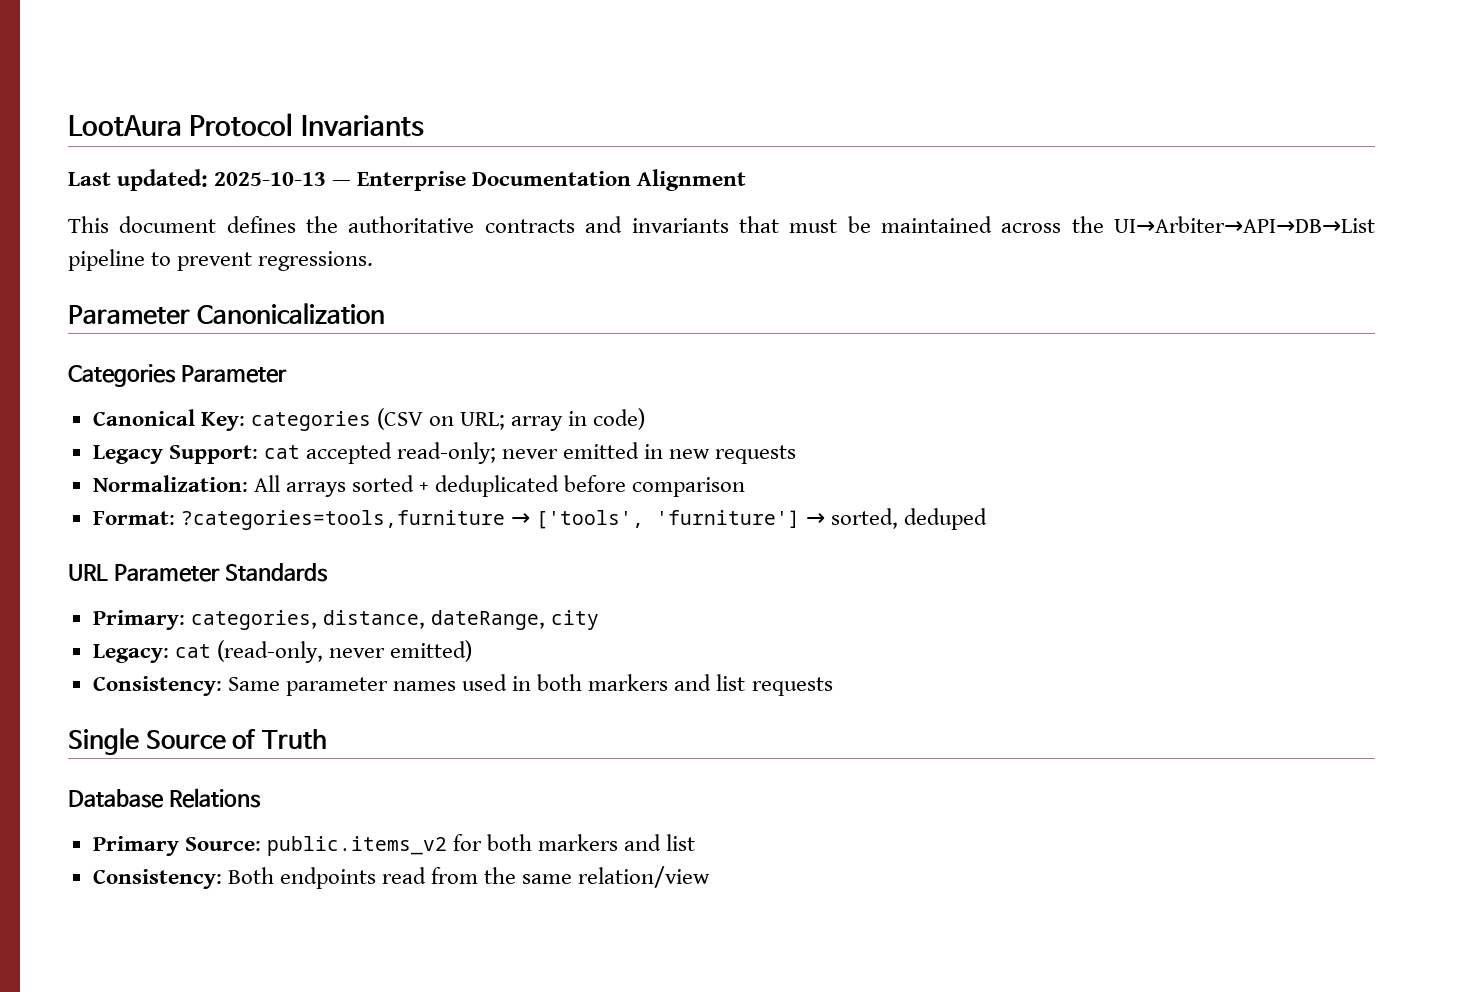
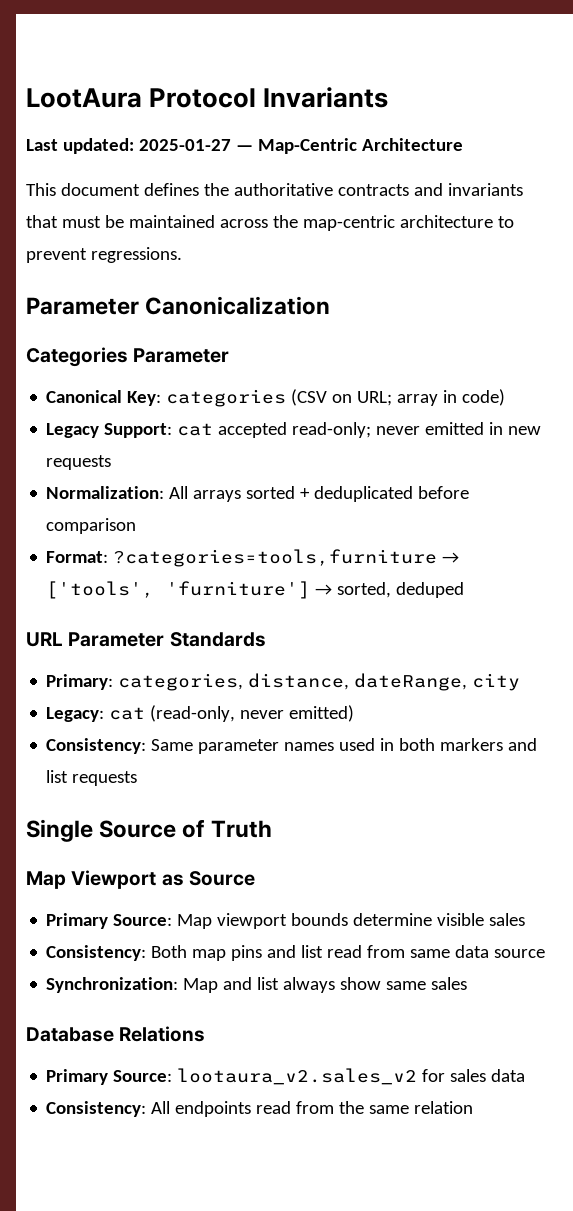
- Last updated: 2025-10-13 — Enterprise Documentation Alignment
+ Last updated: 2025-01-27 — Map-Centric Architecture
- This document defines the authoritative contracts and invariants that must be maintained across the UI→Arbiter→API→DB→List pipeline to prevent regressions.
+ This document defines the authoritative contracts and invariants that must be maintained across the map-centric architecture to prevent regressions.
+ Map Viewport as Source
+ Primary Source: Map viewport bounds determine visible sales
+ Consistency: Both map pins and list read from same data source
+ Synchronization: Map and list always show same sales
  Database Relations
- Primary Source: public.items_v2 for both markers and list
- Consistency: Both endpoints read from the same relation/view
+ Primary Source: lootaura_v2.sales_v2 for sales data
+ Consistency: All endpoints read from the same relation

